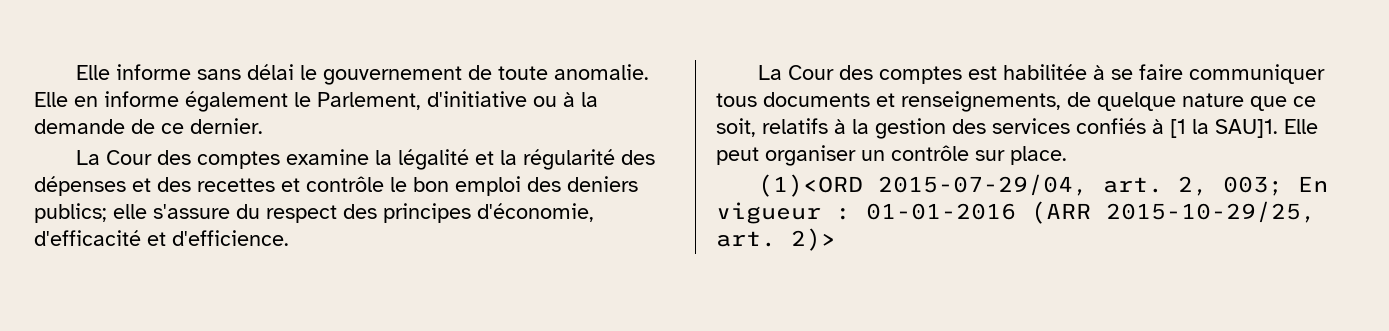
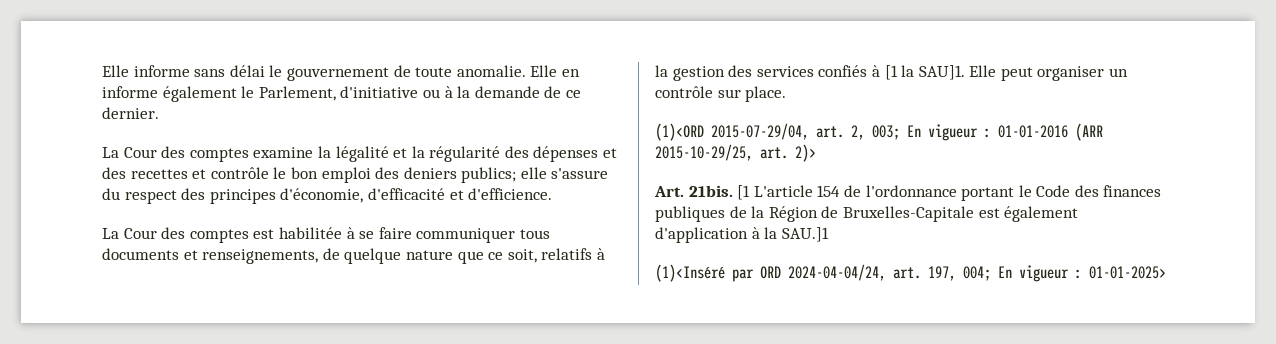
+ Art. 21bis. [1 L'article 154 de l'ordonnance portant le Code des finances publiques de la Région de Bruxelles-Capitale est également d'application à la SAU.]1
+ (1)<Inséré par ORD 2024-04-04/24, art. 197, 004; En vigueur : 01-01-2025>

